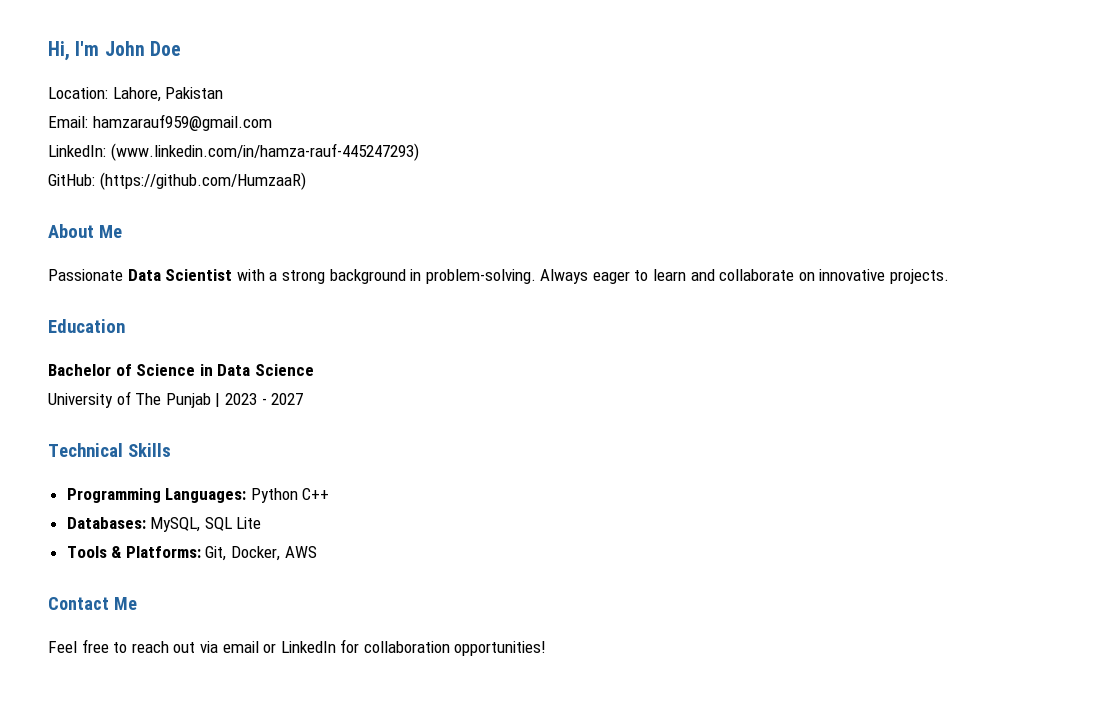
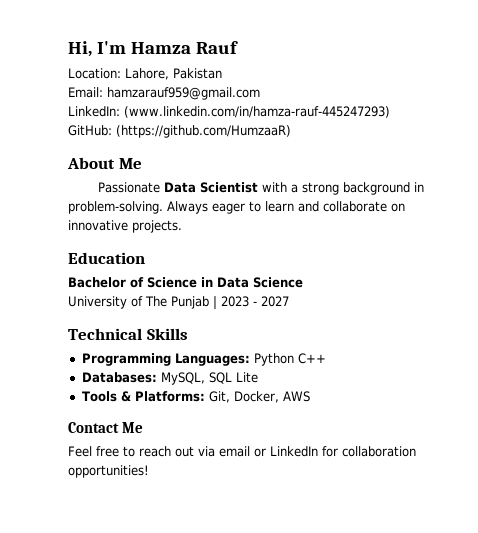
- Hi, I'm John Doe
+ Hi, I'm Hamza Rauf

